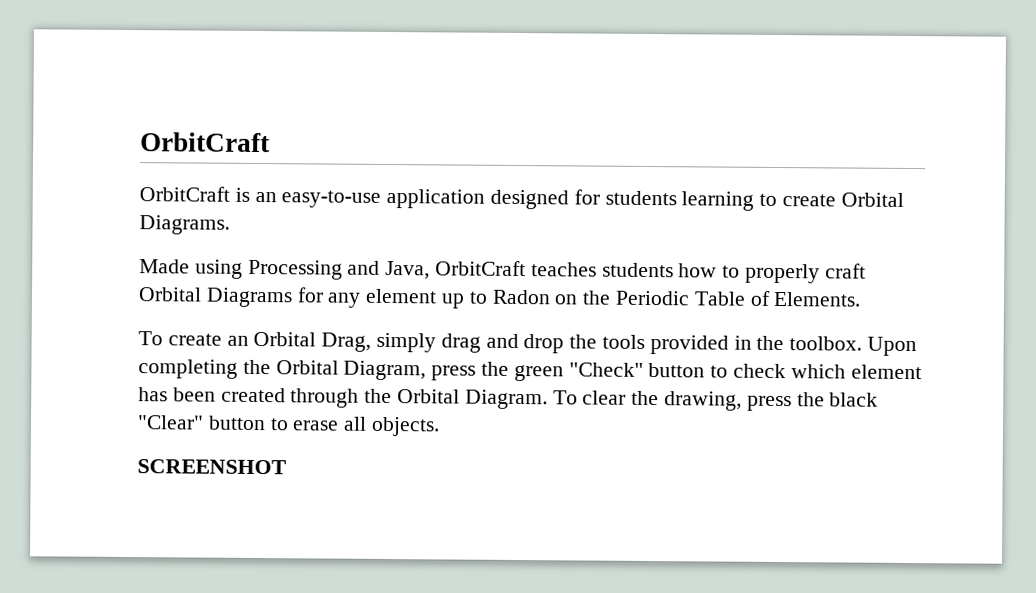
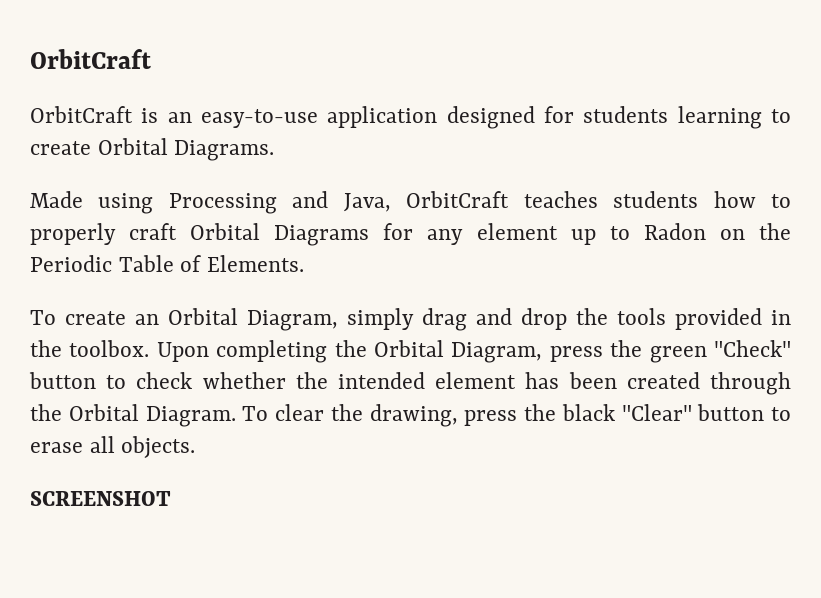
- To create an Orbital Drag, simply drag and drop the tools provided in the toolbox.
+ To create an Orbital Diagram, simply drag and drop the tools provided in the toolbox.
- Upon completing the Orbital Diagram, press the green "Check" button to check which element has been created through the Orbital Diagram.
+ Upon completing the Orbital Diagram, press the green "Check" button to check whether the intended element has been created through the Orbital Diagram.

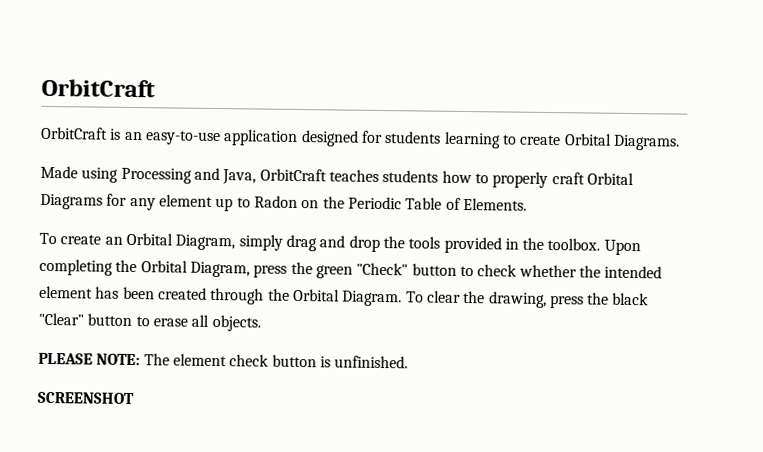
+ PLEASE NOTE: The element check button is unfinished.

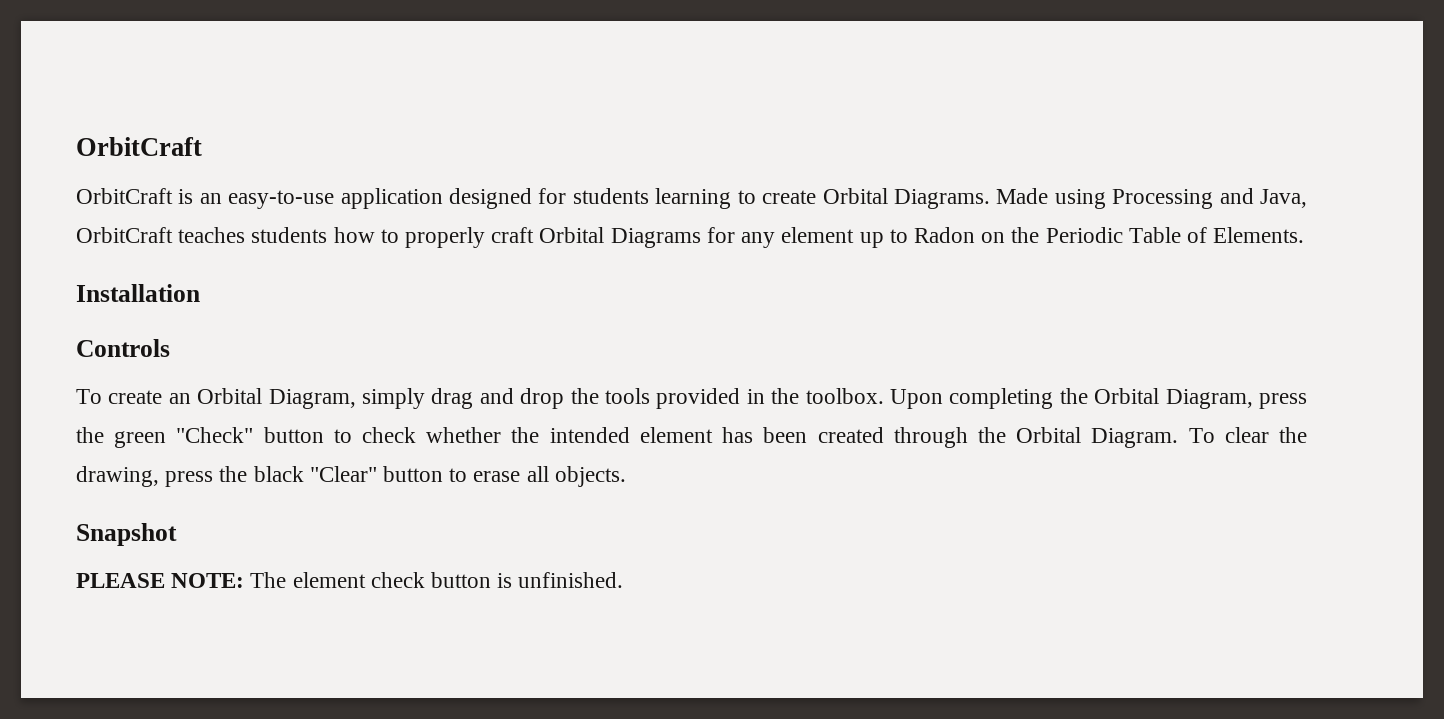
- OrbitCraft is an easy-to-use application designed for students learning to create Orbital Diagrams.
- Made using Processing and Java, OrbitCraft teaches students how to properly craft Orbital Diagrams for any element up to Radon on the Periodic Table of Elements.
+ OrbitCraft is an easy-to-use application designed for students learning to create Orbital Diagrams. Made using Processing and Java, OrbitCraft teaches students how to properly craft Orbital Diagrams for any element up to Radon on the Periodic Table of Elements.
+ Installation
+ Controls
+ Snapshot
- SCREENSHOT

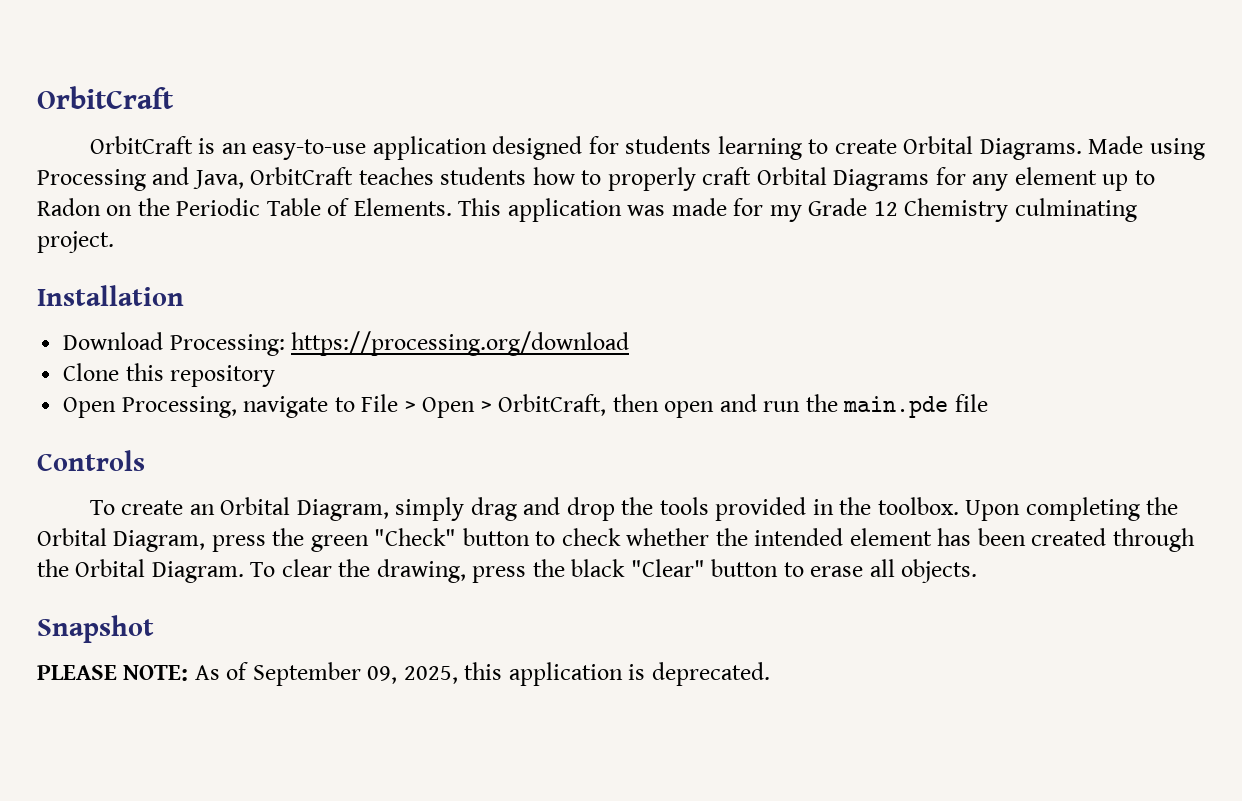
- Made using Processing and Java, OrbitCraft teaches students how to properly craft Orbital Diagrams for any element up to Radon on the Periodic Table of Elements.
+ Made using Processing and Java, OrbitCraft teaches students how to properly craft Orbital Diagrams for any element up to Radon on the Periodic Table of Elements. This application was made for my Grade 12 Chemistry culminating project.
  Installation
+ Download Processing: https://processing.org/download
+ Clone this repository
+ Open Processing, navigate to File > Open > OrbitCraft, then open and run the main.pde file
- PLEASE NOTE: The element check button is unfinished.
+ PLEASE NOTE: As of September 09, 2025, this application is deprecated.

